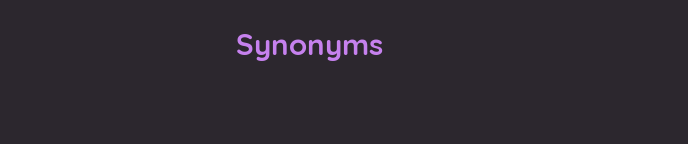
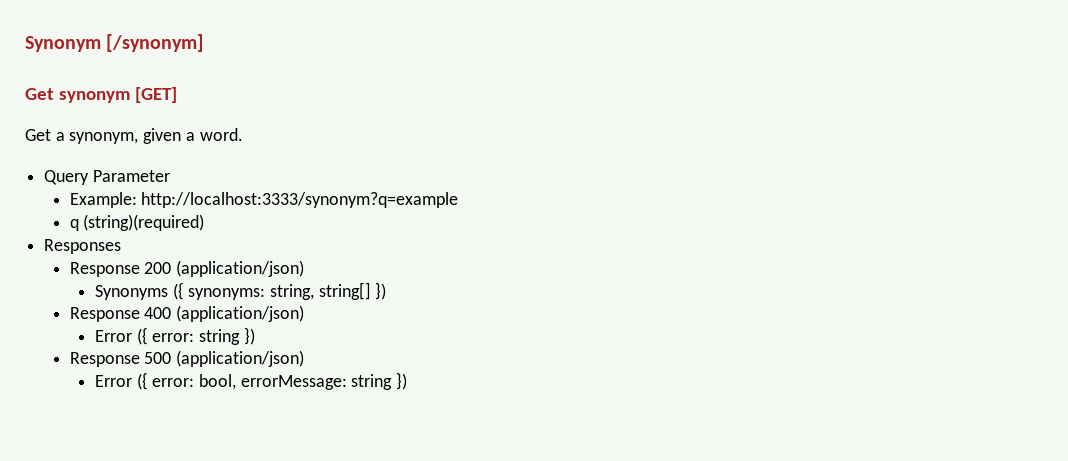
- Synonyms
+ Synonym [/synonym]
+ Get synonym [GET]
+ Get a synonym, given a word.
+ Query Parameter
+ Example: http://localhost:3333/synonym?q=example
+ q (string)(required)
+ Responses
+ Response 200 (application/json)
+ Synonyms ({ synonyms: string, string[] })
+ Response 400 (application/json)
+ Error ({ error: string })
+ Response 500 (application/json)
+ Error ({ error: bool, errorMessage: string })

